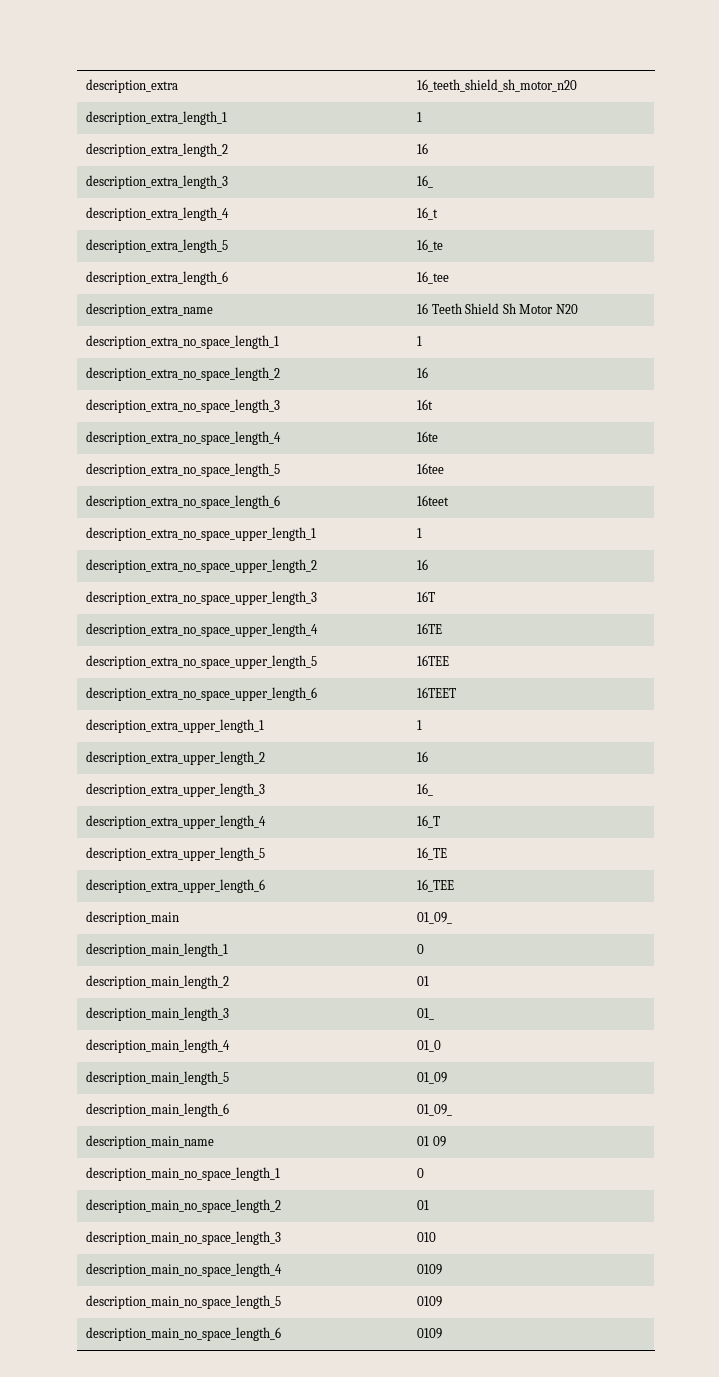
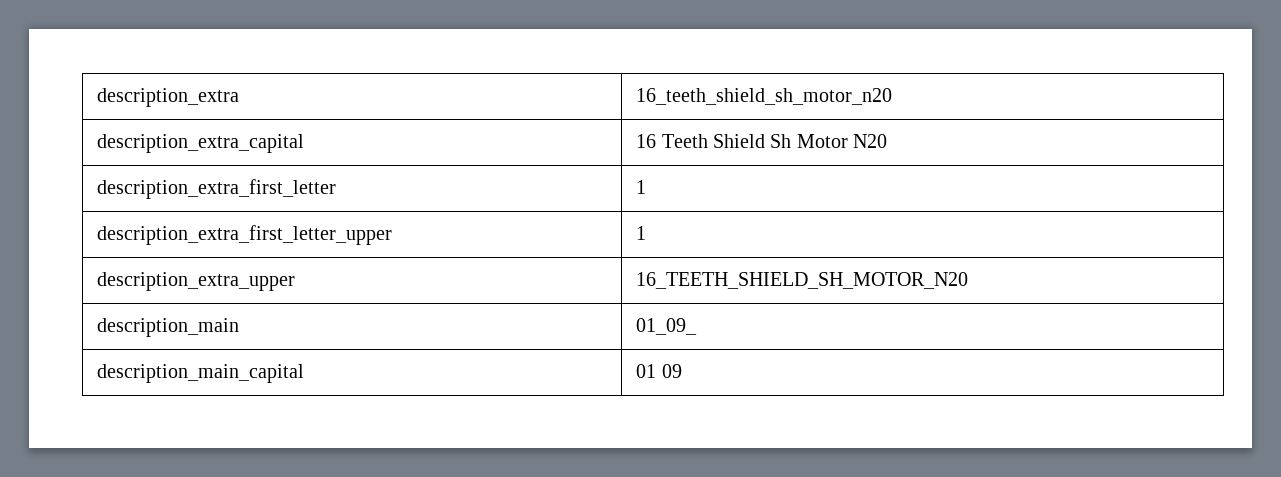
- description_extra_length_1 | 1
- description_extra_length_2 | 16
- description_extra_length_3 | 16_
- description_extra_length_4 | 16_t
- description_extra_length_5 | 16_te
- description_extra_length_6 | 16_tee
- description_extra_name | 16 Teeth Shield Sh Motor N20
+ description_extra_capital | 16 Teeth Shield Sh Motor N20
- description_extra_no_space_length_1 | 1
- description_extra_no_space_length_2 | 16
- description_extra_no_space_length_3 | 16t
- description_extra_no_space_length_4 | 16te
- description_extra_no_space_length_5 | 16tee
- description_extra_no_space_length_6 | 16teet
- description_extra_no_space_upper_length_1 | 1
- description_extra_no_space_upper_length_2 | 16
- description_extra_no_space_upper_length_3 | 16T
- description_extra_no_space_upper_length_4 | 16TE
- description_extra_no_space_upper_length_5 | 16TEE
- description_extra_no_space_upper_length_6 | 16TEET
- description_extra_upper_length_1 | 1
- description_extra_upper_length_2 | 16
- description_extra_upper_length_3 | 16_
- description_extra_upper_length_4 | 16_T
- description_extra_upper_length_5 | 16_TE
- description_extra_upper_length_6 | 16_TEE
+ description_extra_first_letter | 1
+ description_extra_first_letter_upper | 1
+ description_extra_upper | 16_TEETH_SHIELD_SH_MOTOR_N20
  description_main | 01_09_
- description_main_length_1 | 0
- description_main_length_2 | 01
- description_main_length_3 | 01_
- description_main_length_4 | 01_0
- description_main_length_5 | 01_09
- description_main_length_6 | 01_09_
- description_main_name | 01 09
- description_main_no_space_length_1 | 0
- description_main_no_space_length_2 | 01
- description_main_no_space_length_3 | 010
- description_main_no_space_length_4 | 0109
- description_main_no_space_length_5 | 0109
- description_main_no_space_length_6 | 0109
+ description_main_capital | 01 09

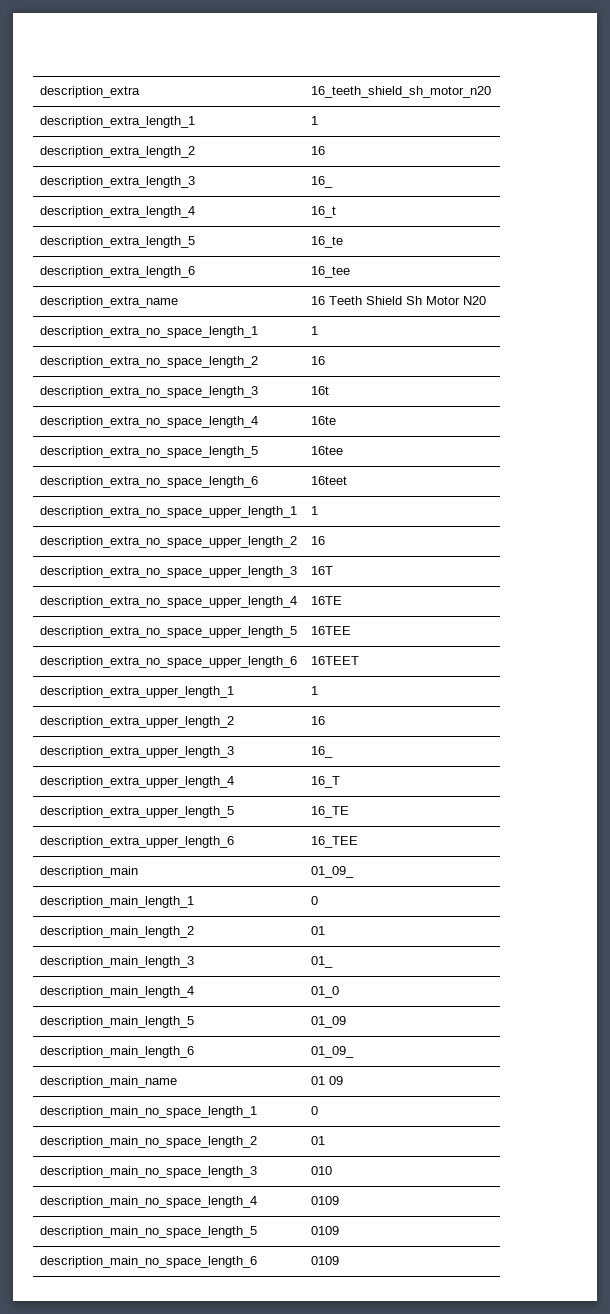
- description_extra_capital | 16 Teeth Shield Sh Motor N20
+ description_extra_length_1 | 1
+ description_extra_length_2 | 16
+ description_extra_length_3 | 16_
+ description_extra_length_4 | 16_t
+ description_extra_length_5 | 16_te
+ description_extra_length_6 | 16_tee
+ description_extra_name | 16 Teeth Shield Sh Motor N20
- description_extra_first_letter | 1
- description_extra_first_letter_upper | 1
- description_extra_upper | 16_TEETH_SHIELD_SH_MOTOR_N20
+ description_extra_no_space_length_1 | 1
+ description_extra_no_space_length_2 | 16
+ description_extra_no_space_length_3 | 16t
+ description_extra_no_space_length_4 | 16te
+ description_extra_no_space_length_5 | 16tee
+ description_extra_no_space_length_6 | 16teet
+ description_extra_no_space_upper_length_1 | 1
+ description_extra_no_space_upper_length_2 | 16
+ description_extra_no_space_upper_length_3 | 16T
+ description_extra_no_space_upper_length_4 | 16TE
+ description_extra_no_space_upper_length_5 | 16TEE
+ description_extra_no_space_upper_length_6 | 16TEET
+ description_extra_upper_length_1 | 1
+ description_extra_upper_length_2 | 16
+ description_extra_upper_length_3 | 16_
+ description_extra_upper_length_4 | 16_T
+ description_extra_upper_length_5 | 16_TE
+ description_extra_upper_length_6 | 16_TEE
  description_main | 01_09_
- description_main_capital | 01 09
+ description_main_length_1 | 0
+ description_main_length_2 | 01
+ description_main_length_3 | 01_
+ description_main_length_4 | 01_0
+ description_main_length_5 | 01_09
+ description_main_length_6 | 01_09_
+ description_main_name | 01 09
+ description_main_no_space_length_1 | 0
+ description_main_no_space_length_2 | 01
+ description_main_no_space_length_3 | 010
+ description_main_no_space_length_4 | 0109
+ description_main_no_space_length_5 | 0109
+ description_main_no_space_length_6 | 0109

